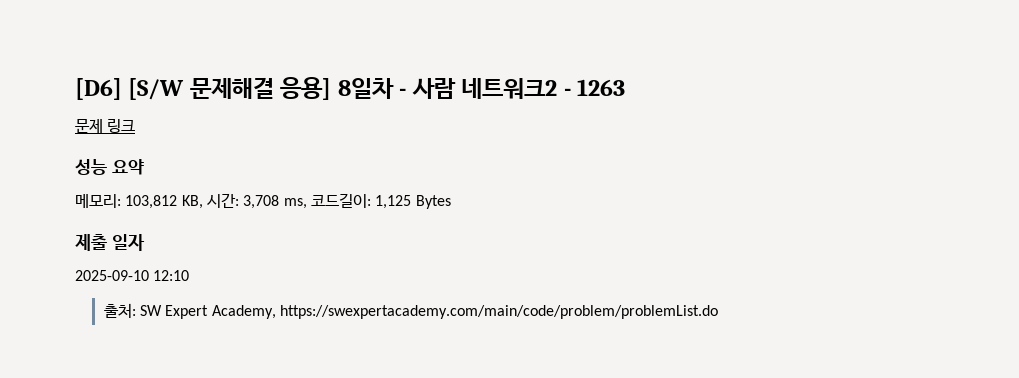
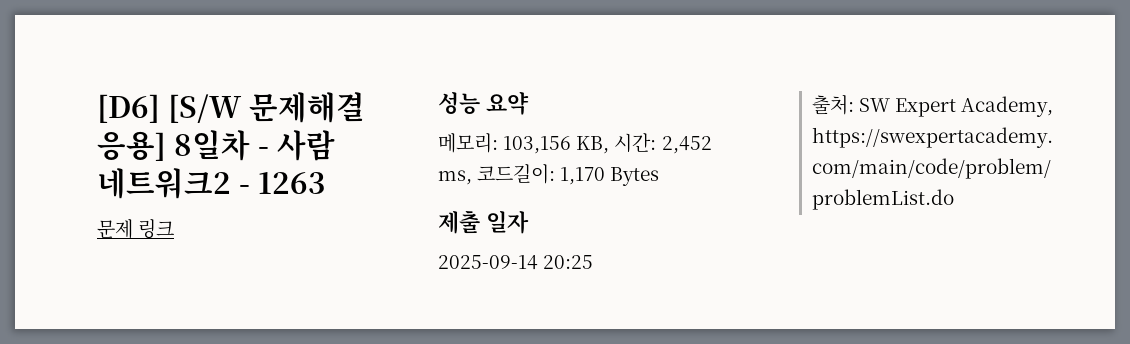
- 메모리: 103,812 KB, 시간: 3,708 ms, 코드길이: 1,125 Bytes
+ 메모리: 103,156 KB, 시간: 2,452 ms, 코드길이: 1,170 Bytes
- 2025-09-10 12:10
+ 2025-09-14 20:25

